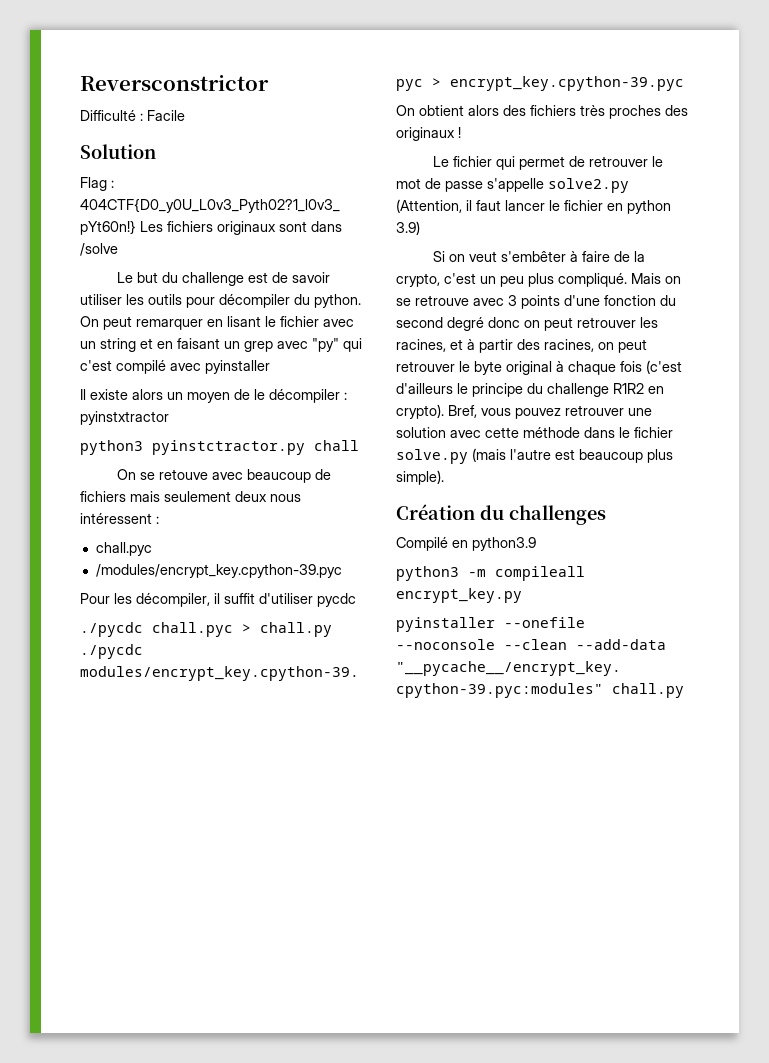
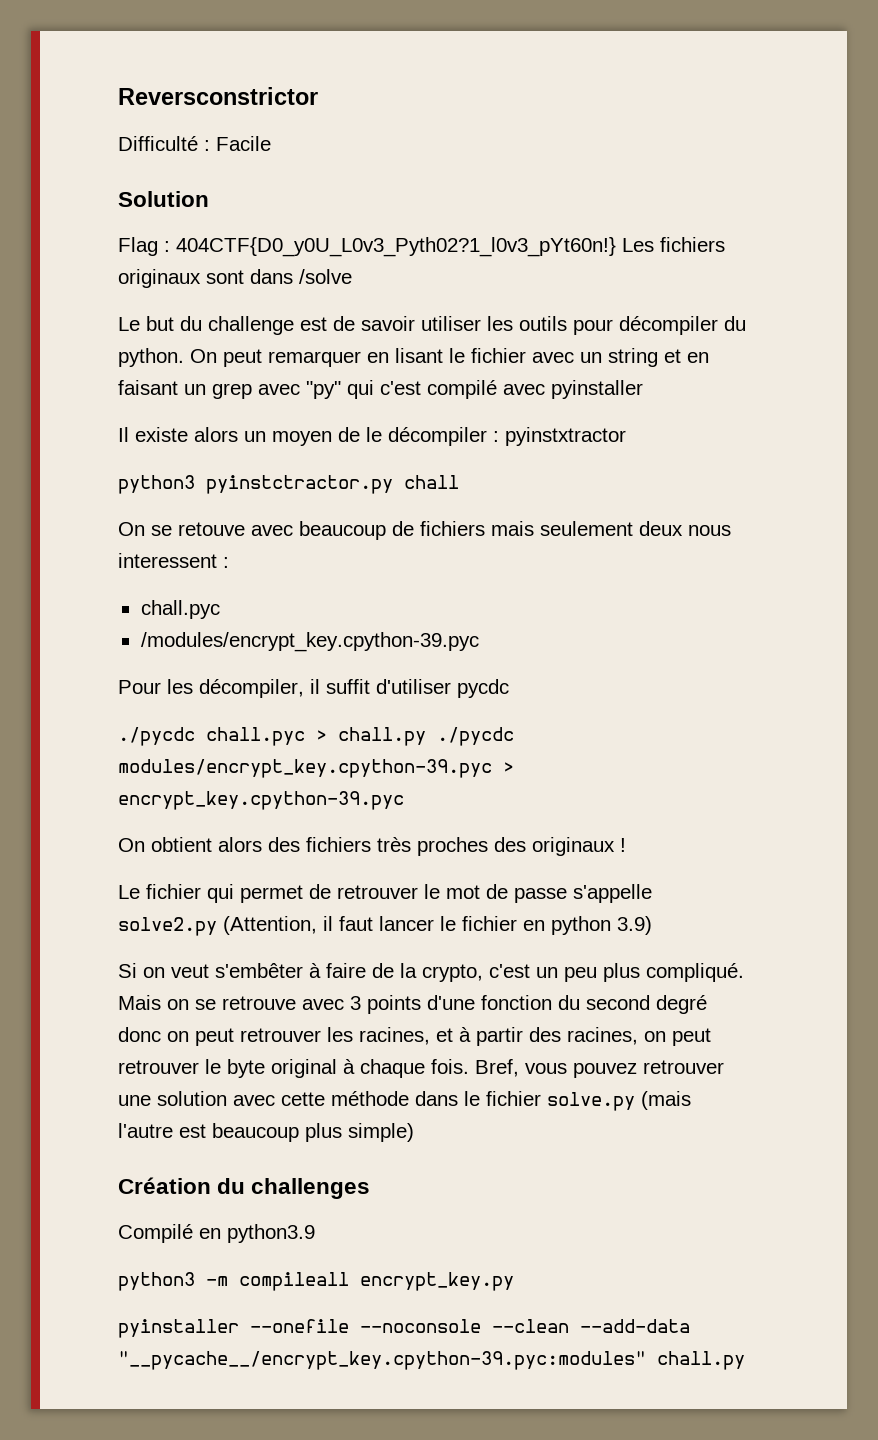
- On se retouve avec beaucoup de fichiers mais seulement deux nous intéressent :
+ On se retouve avec beaucoup de fichiers mais seulement deux nous interessent :
- Mais on se retrouve avec 3 points d'une fonction du second degré donc on peut retrouver les racines, et à partir des racines, on peut retrouver le byte original à chaque fois (c'est d'ailleurs le principe du challenge R1R2 en crypto).
+ Mais on se retrouve avec 3 points d'une fonction du second degré donc on peut retrouver les racines, et à partir des racines, on peut retrouver le byte original à chaque fois.
- Bref, vous pouvez retrouver une solution avec cette méthode dans le fichier solve.py (mais l'autre est beaucoup plus simple).
+ Bref, vous pouvez retrouver une solution avec cette méthode dans le fichier solve.py (mais l'autre est beaucoup plus simple)

